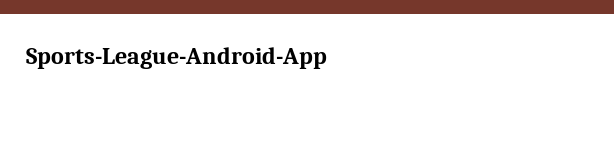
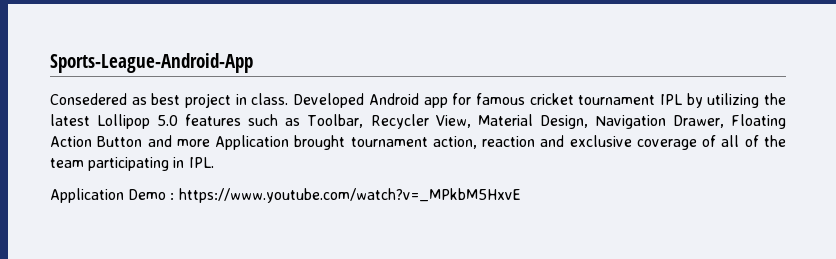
+ Consedered as best project in class. Developed Android app for famous cricket tournament IPL by utilizing the latest Lollipop 5.0 features such as Toolbar, Recycler View, Material Design, Navigation Drawer, Floating Action Button and more Application brought tournament action, reaction and exclusive coverage of all of the team participating in IPL.
+ Application Demo : https://www.youtube.com/watch?v=_MPkbM5HxvE

